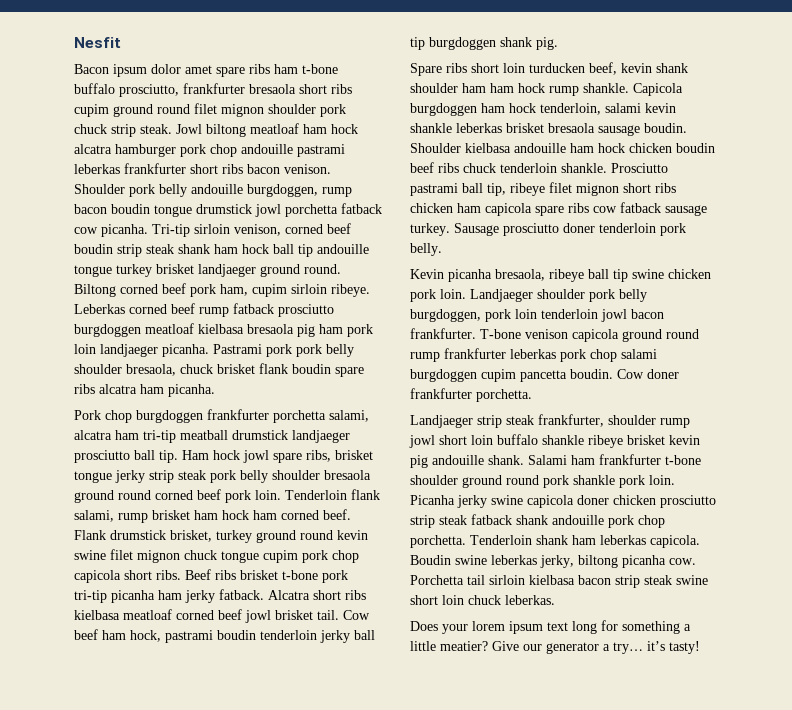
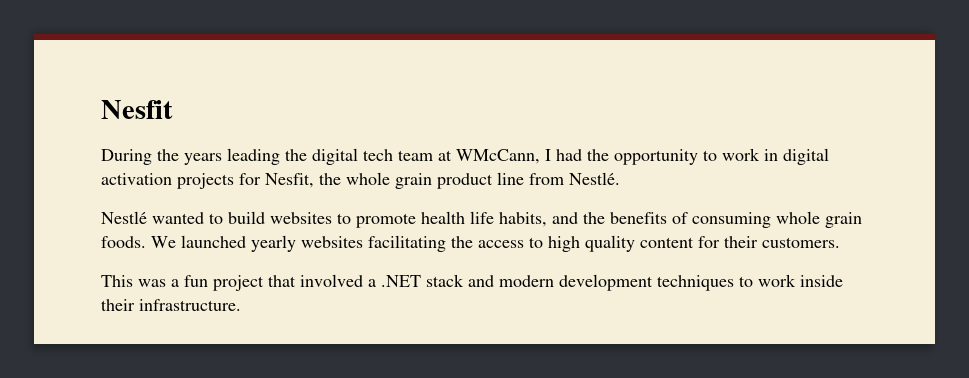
- Bacon ipsum dolor amet spare ribs ham t-bone buffalo prosciutto, frankfurter bresaola short ribs cupim ground round filet mignon shoulder pork chuck strip steak. Jowl biltong meatloaf ham hock alcatra hamburger pork chop andouille pastrami leberkas frankfurter short ribs bacon venison. Shoulder pork belly andouille burgdoggen, rump bacon boudin tongue drumstick jowl porchetta fatback cow picanha. Tri-tip sirloin venison, corned beef boudin strip steak shank ham hock ball tip andouille tongue turkey brisket landjaeger ground round. Biltong corned beef pork ham, cupim sirloin ribeye. Leberkas corned beef rump fatback prosciutto burgdoggen meatloaf kielbasa bresaola pig ham pork loin landjaeger picanha. Pastrami pork pork belly shoulder bresaola, chuck brisket flank boudin spare ribs alcatra ham picanha.
- Pork chop burgdoggen frankfurter porchetta salami, alcatra ham tri-tip meatball drumstick landjaeger prosciutto ball tip. Ham hock jowl spare ribs, brisket tongue jerky strip steak pork belly shoulder bresaola ground round corned beef pork loin. Tenderloin flank salami, rump brisket ham hock ham corned beef. Flank drumstick brisket, turkey ground round kevin swine filet mignon chuck tongue cupim pork chop capicola short ribs. Beef ribs brisket t-bone pork tri-tip picanha ham jerky fatback. Alcatra short ribs kielbasa meatloaf corned beef jowl brisket tail. Cow beef ham hock, pastrami boudin tenderloin jerky ball tip burgdoggen shank pig.
- Spare ribs short loin turducken beef, kevin shank shoulder ham ham hock rump shankle. Capicola burgdoggen ham hock tenderloin, salami kevin shankle leberkas brisket bresaola sausage boudin. Shoulder kielbasa andouille ham hock chicken boudin beef ribs chuck tenderloin shankle. Prosciutto pastrami ball tip, ribeye filet mignon short ribs chicken ham capicola spare ribs cow fatback sausage turkey. Sausage prosciutto doner tenderloin pork belly.
- Kevin picanha bresaola, ribeye ball tip swine chicken pork loin. Landjaeger shoulder pork belly burgdoggen, pork loin tenderloin jowl bacon frankfurter. T-bone venison capicola ground round rump frankfurter leberkas pork chop salami burgdoggen cupim pancetta boudin. Cow doner frankfurter porchetta.
- Landjaeger strip steak frankfurter, shoulder rump jowl short loin buffalo shankle ribeye brisket kevin pig andouille shank. Salami ham frankfurter t-bone shoulder ground round pork shankle pork loin. Picanha jerky swine capicola doner chicken prosciutto strip steak fatback shank andouille pork chop porchetta. Tenderloin shank ham leberkas capicola. Boudin swine leberkas jerky, biltong picanha cow. Porchetta tail sirloin kielbasa bacon strip steak swine short loin chuck leberkas.
- Does your lorem ipsum text long for something a little meatier? Give our generator a try… it’s tasty!
+ During the years leading the digital tech team at WMcCann, I had the opportunity to work in digital activation projects for Nesfit, the whole grain product line from Nestlé.
+ Nestlé wanted to build websites to promote health life habits, and the benefits of consuming whole grain foods. We launched yearly websites facilitating the access to high quality content for their customers.
+ This was a fun project that involved a .NET stack and modern development techniques to work inside their infrastructure.

